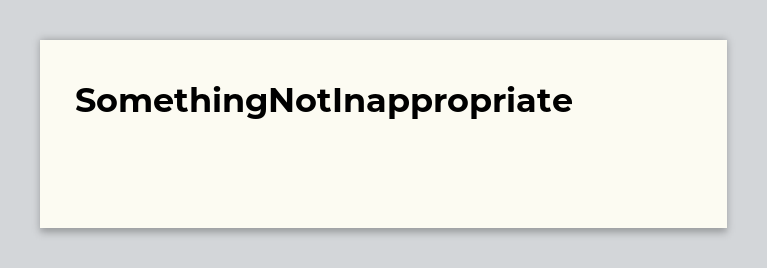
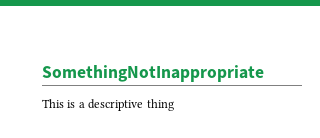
+ This is a descriptive thing

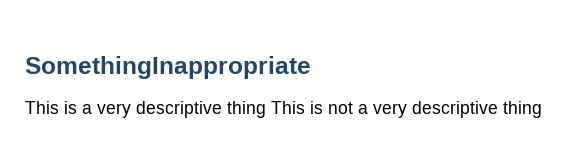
- SomethingNotInappropriate
+ SomethingInappropriate
- This is a descriptive thing
+ This is a very descriptive thing This is not a very descriptive thing

